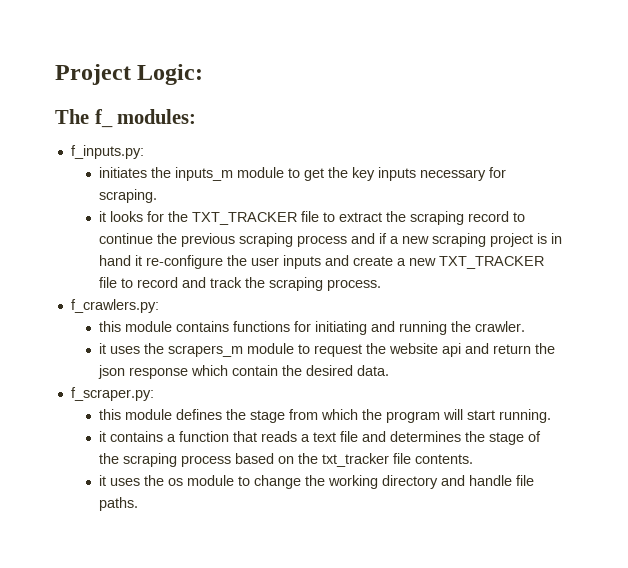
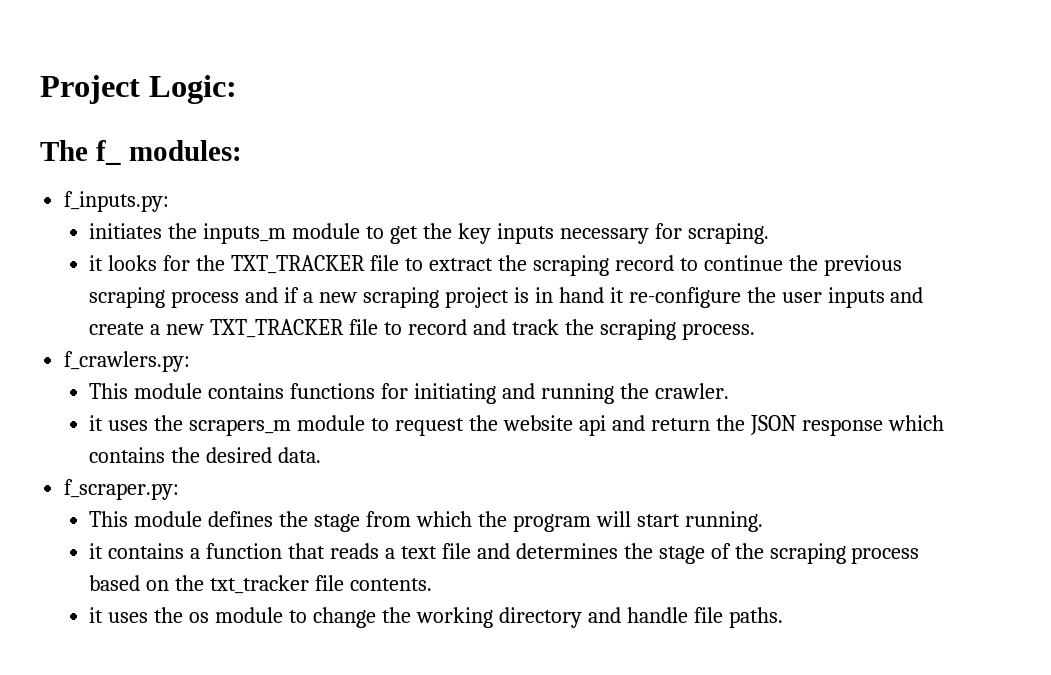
- this module contains functions for initiating and running the crawler.
+ This module contains functions for initiating and running the crawler.
- it uses the scrapers_m module to request the website api and return the json response which contain the desired data.
+ it uses the scrapers_m module to request the website api and return the JSON response which contains the desired data.
- this module defines the stage from which the program will start running.
+ This module defines the stage from which the program will start running.

